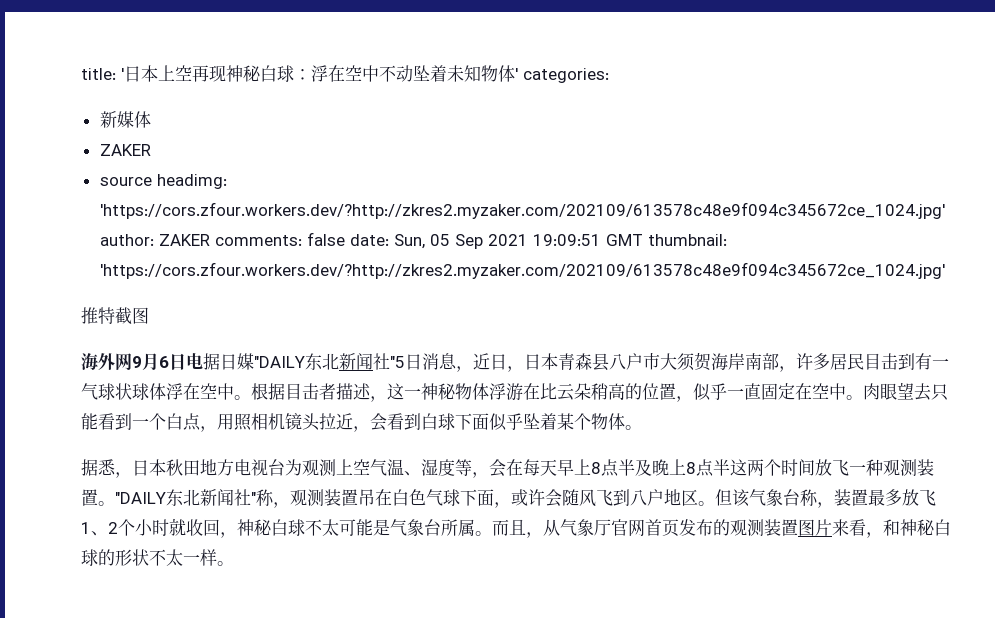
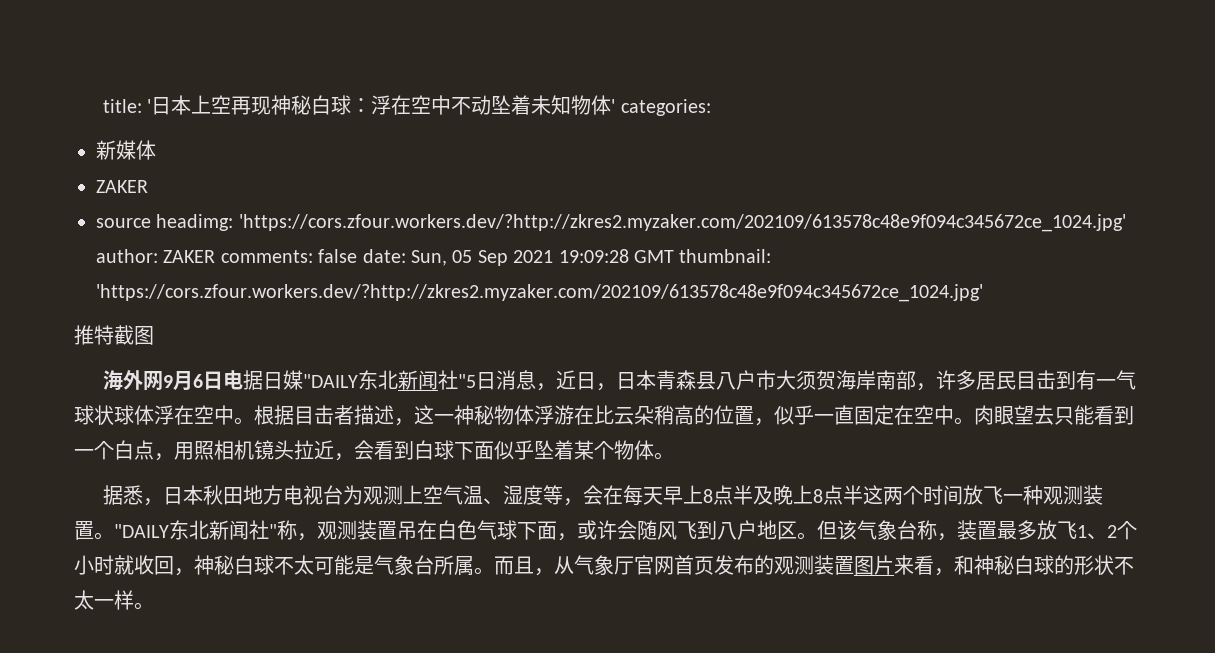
- source headimg: 'https://cors.zfour.workers.dev/?http://zkres2.myzaker.com/202109/613578c48e9f094c345672ce_1024.jpg' author: ZAKER comments: false date: Sun, 05 Sep 2021 19:09:51 GMT thumbnail: 'https://cors.zfour.workers.dev/?http://zkres2.myzaker.com/202109/613578c48e9f094c345672ce_1024.jpg'
+ source headimg: 'https://cors.zfour.workers.dev/?http://zkres2.myzaker.com/202109/613578c48e9f094c345672ce_1024.jpg' author: ZAKER comments: false date: Sun, 05 Sep 2021 19:09:28 GMT thumbnail: 'https://cors.zfour.workers.dev/?http://zkres2.myzaker.com/202109/613578c48e9f094c345672ce_1024.jpg'

